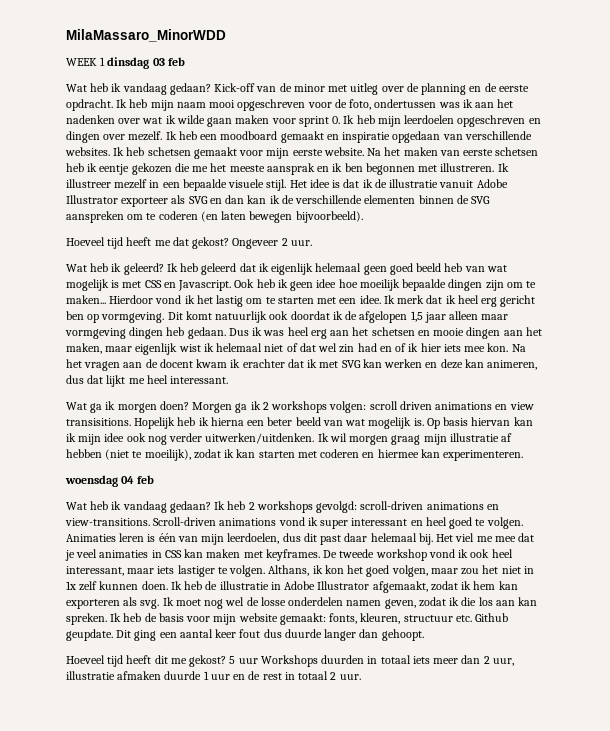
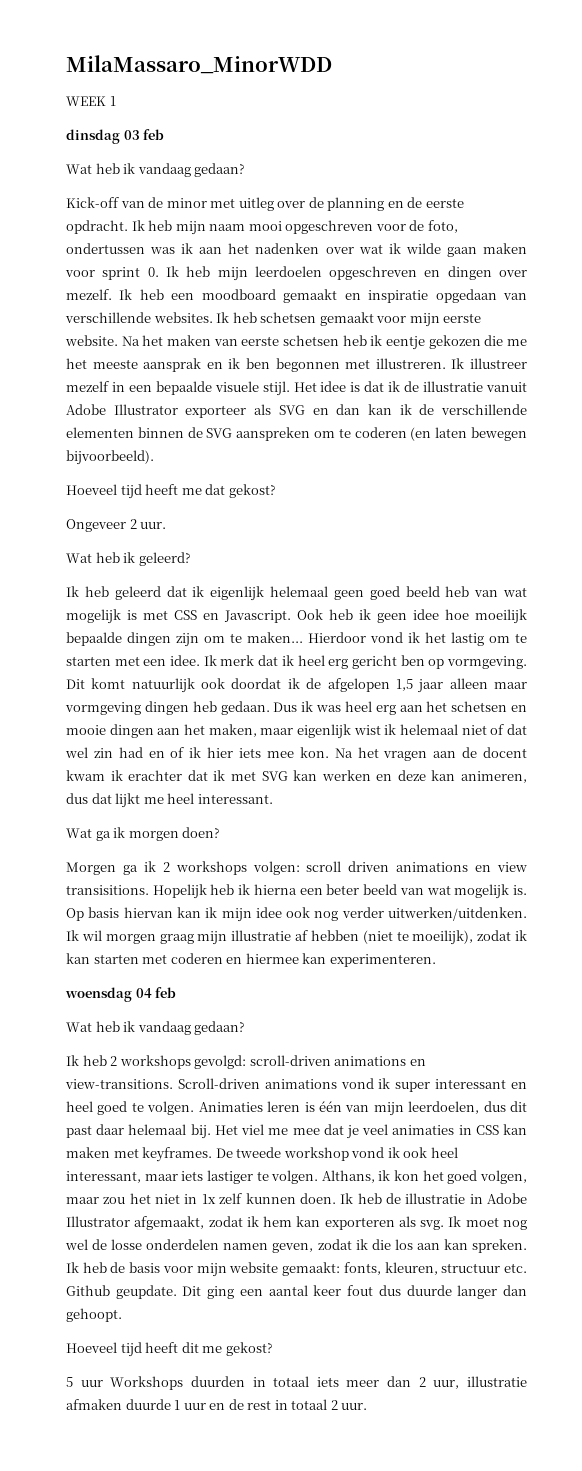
- WEEK 1 dinsdag 03 feb
- Wat heb ik vandaag gedaan? Kick-off van de minor met uitleg over de planning en de eerste opdracht.
+ WEEK 1
+ dinsdag 03 feb
+ Wat heb ik vandaag gedaan?
+ Kick-off van de minor met uitleg over de planning en de eerste opdracht.
- Hoeveel tijd heeft me dat gekost? Ongeveer 2 uur.
+ Hoeveel tijd heeft me dat gekost?
+ Ongeveer 2 uur.
- Wat heb ik geleerd? Ik heb geleerd dat ik eigenlijk helemaal geen goed beeld heb van wat mogelijk is met CSS en Javascript.
+ Wat heb ik geleerd?
+ Ik heb geleerd dat ik eigenlijk helemaal geen goed beeld heb van wat mogelijk is met CSS en Javascript.
- Wat ga ik morgen doen? Morgen ga ik 2 workshops volgen: scroll driven animations en view transisitions.
+ Wat ga ik morgen doen?
+ Morgen ga ik 2 workshops volgen: scroll driven animations en view transisitions.
  woensdag 04 feb
- Wat heb ik vandaag gedaan? Ik heb 2 workshops gevolgd: scroll-driven animations en view-transitions.
+ Wat heb ik vandaag gedaan?
+ Ik heb 2 workshops gevolgd: scroll-driven animations en view-transitions.
- Hoeveel tijd heeft dit me gekost? 5 uur Workshops duurden in totaal iets meer dan 2 uur, illustratie afmaken duurde 1 uur en de rest in totaal 2 uur.
+ Hoeveel tijd heeft dit me gekost?
+ 5 uur Workshops duurden in totaal iets meer dan 2 uur, illustratie afmaken duurde 1 uur en de rest in totaal 2 uur.

